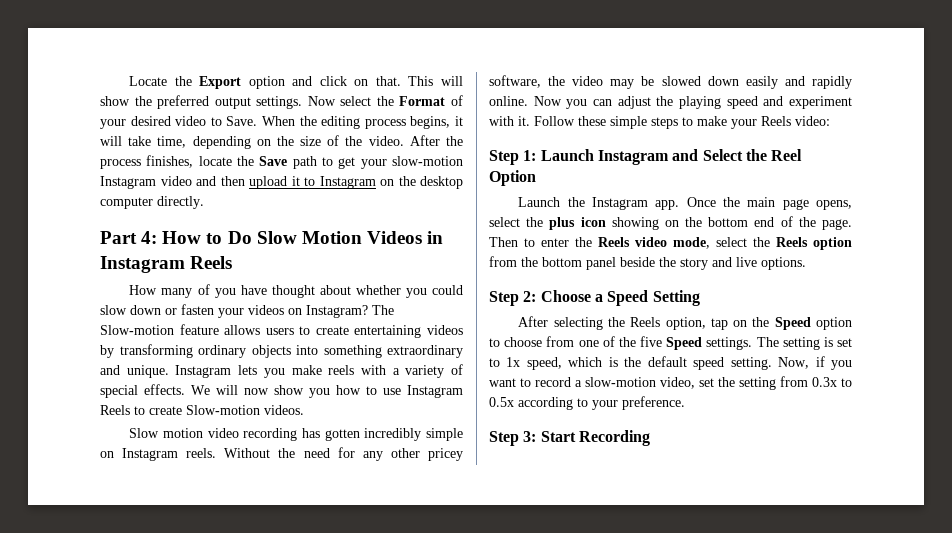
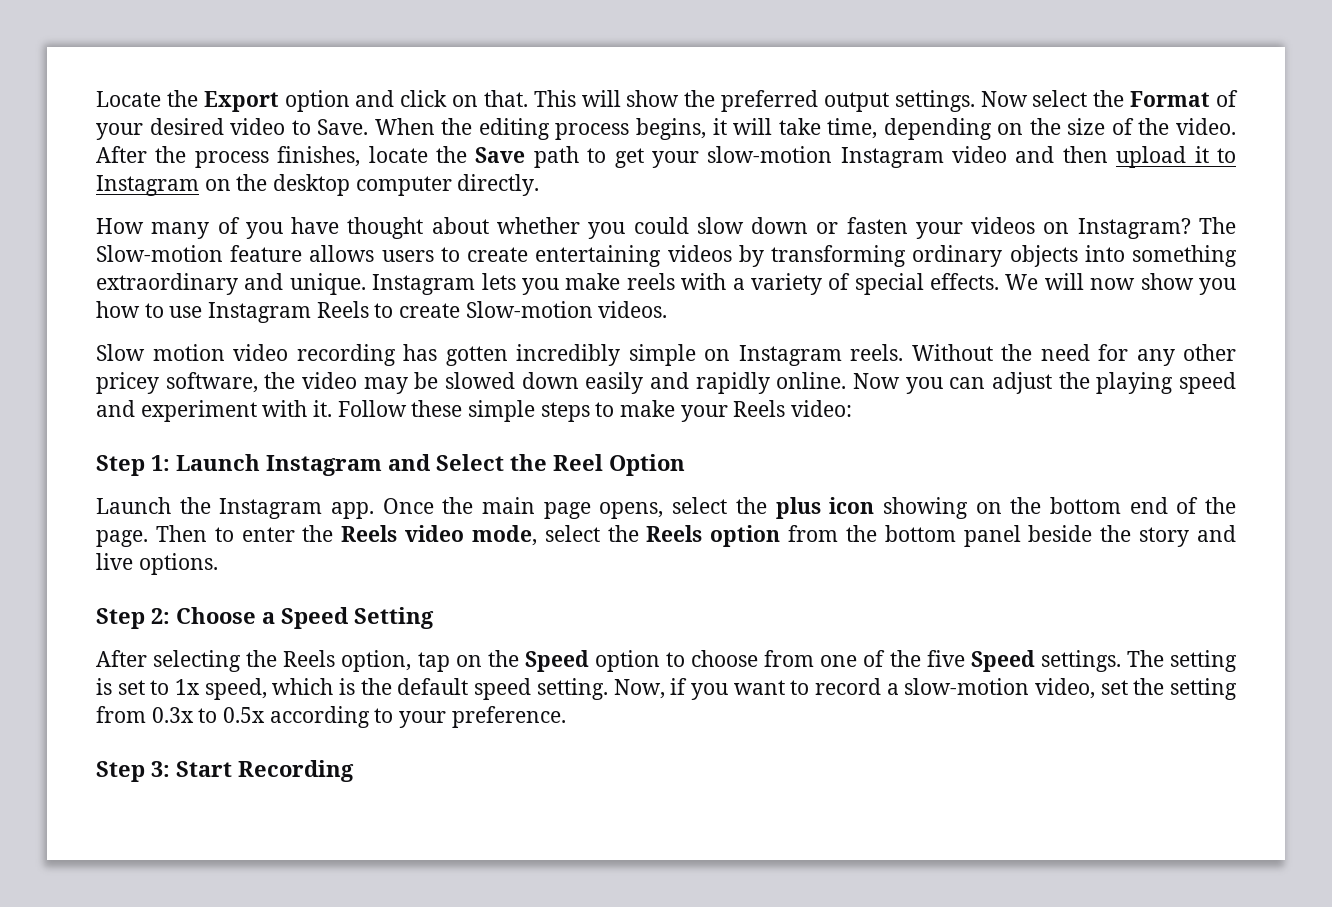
- Part 4: How to Do Slow Motion Videos in Instagram Reels

